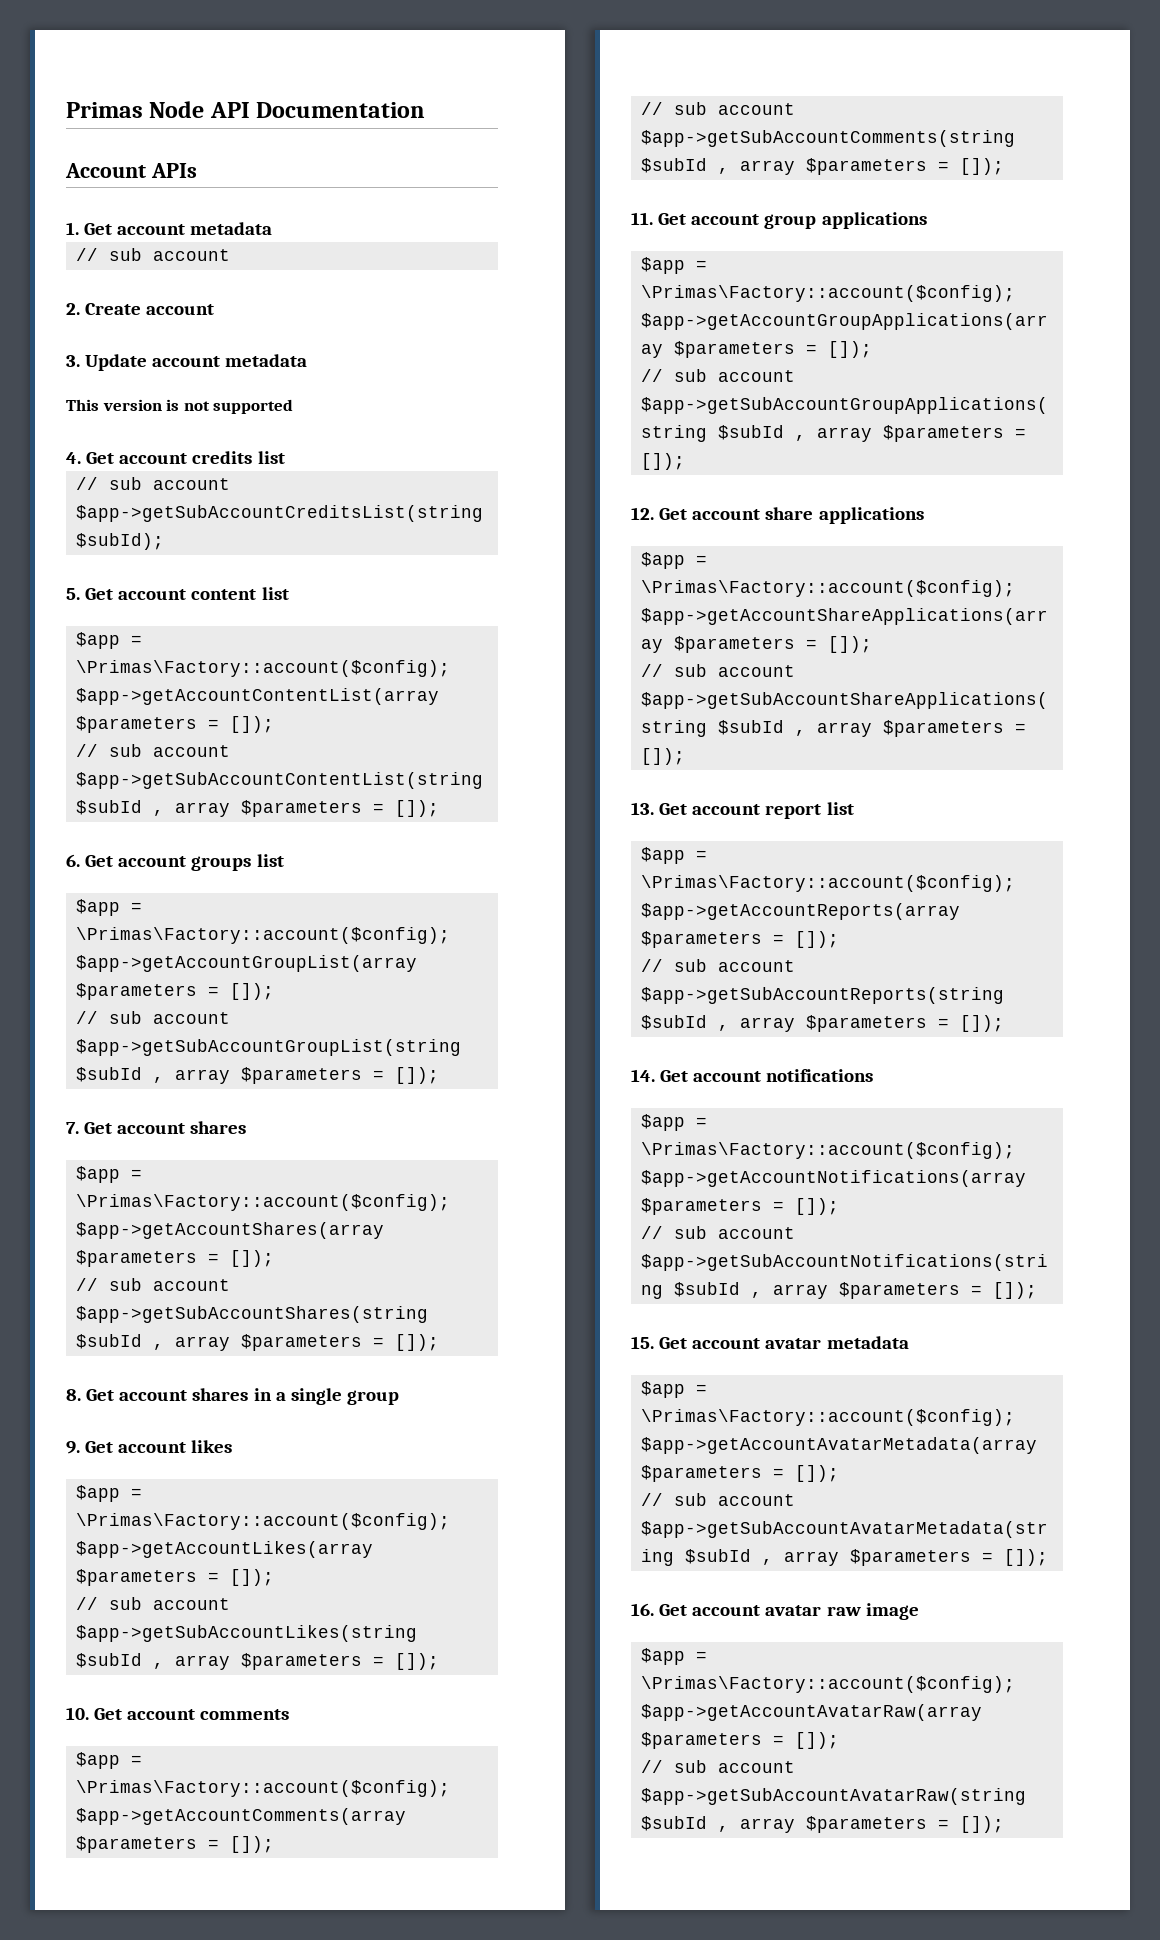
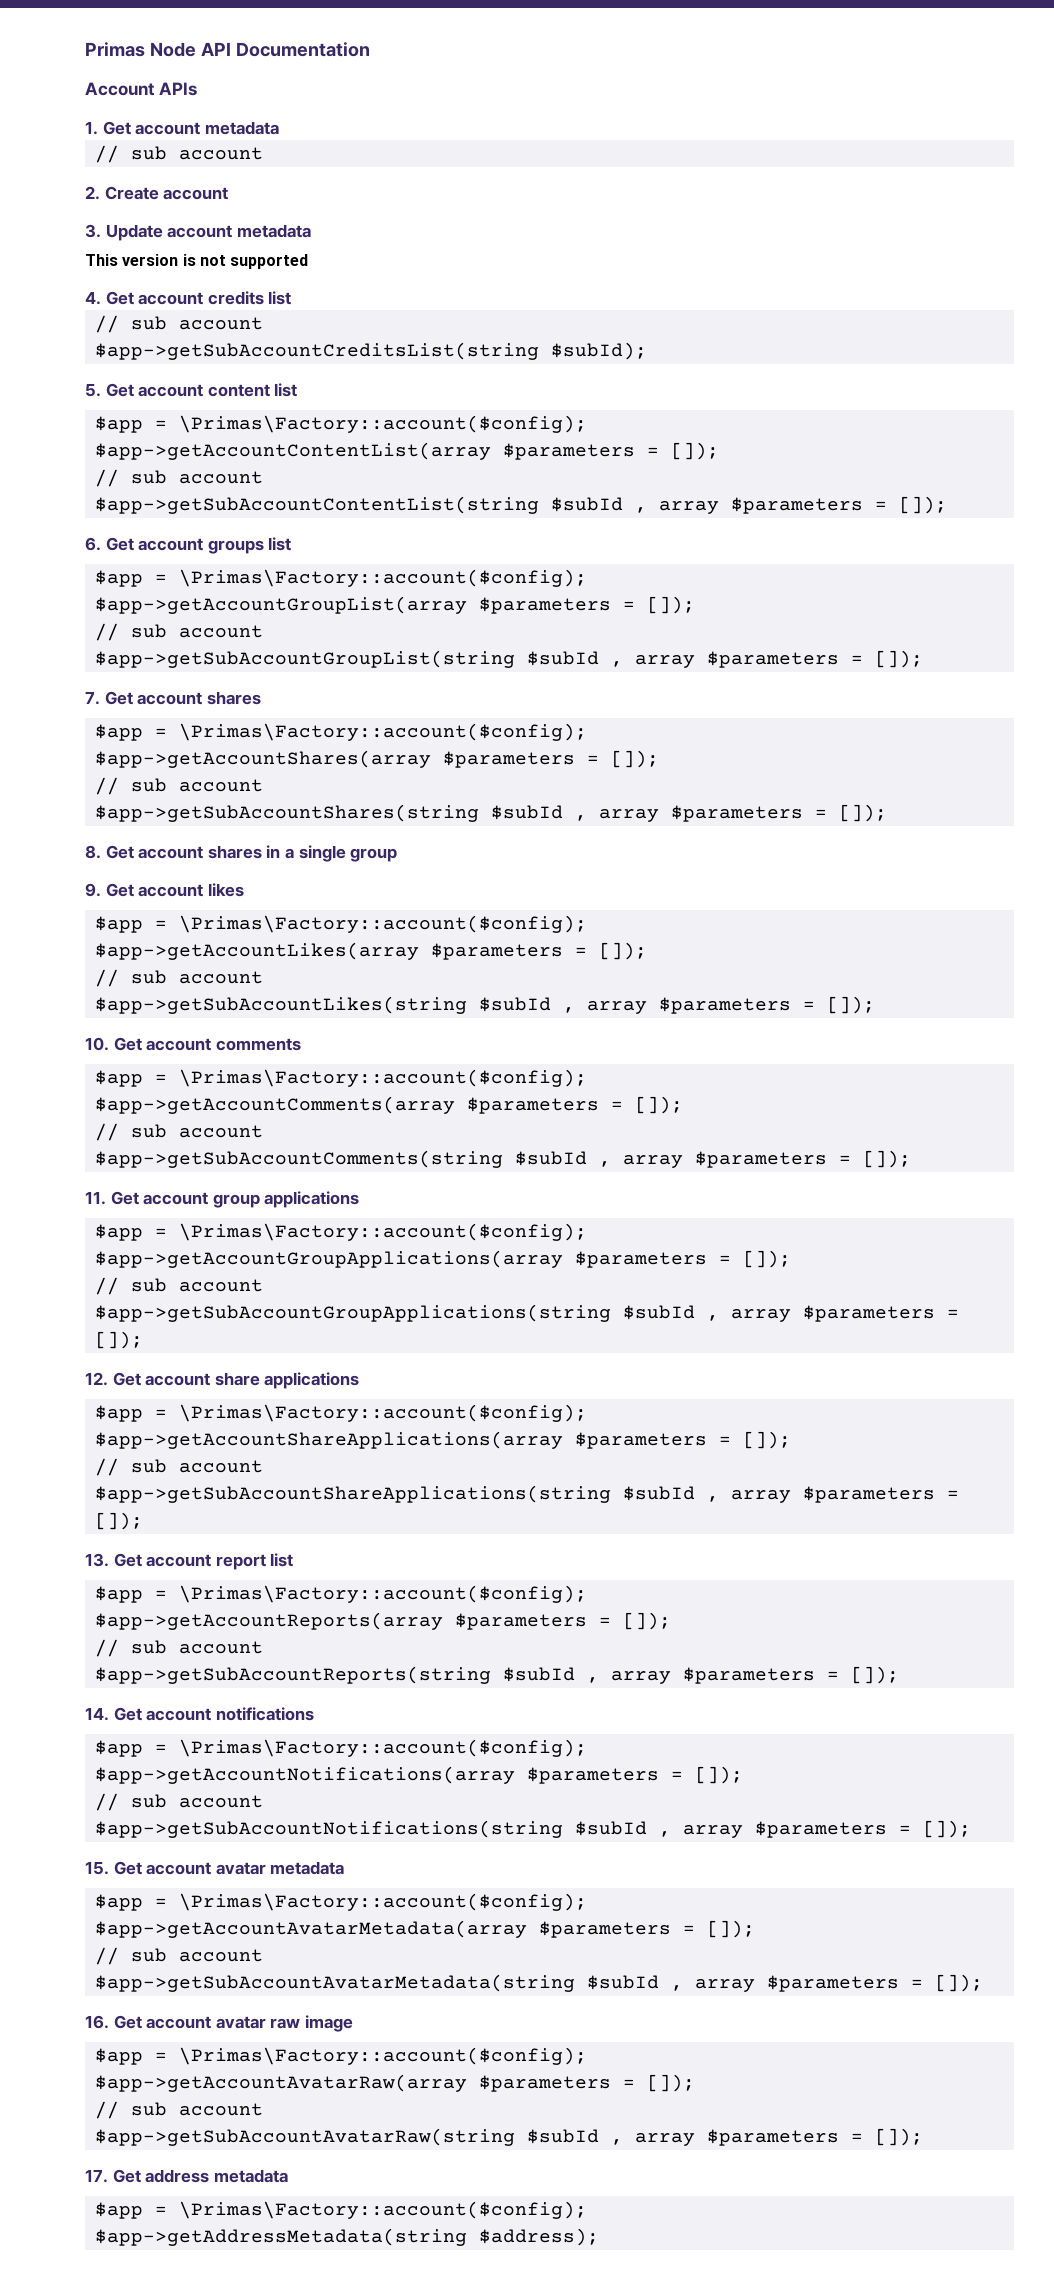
+ 17. Get address metadata
+ $app = \Primas\Factory::account($config);
+ $app->getAddressMetadata(string $address);

